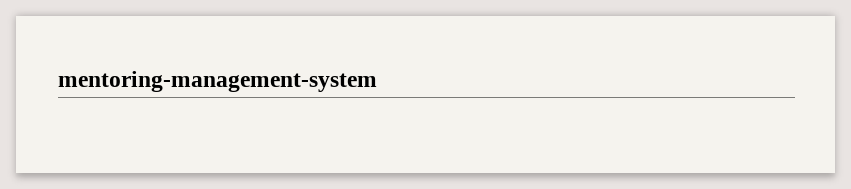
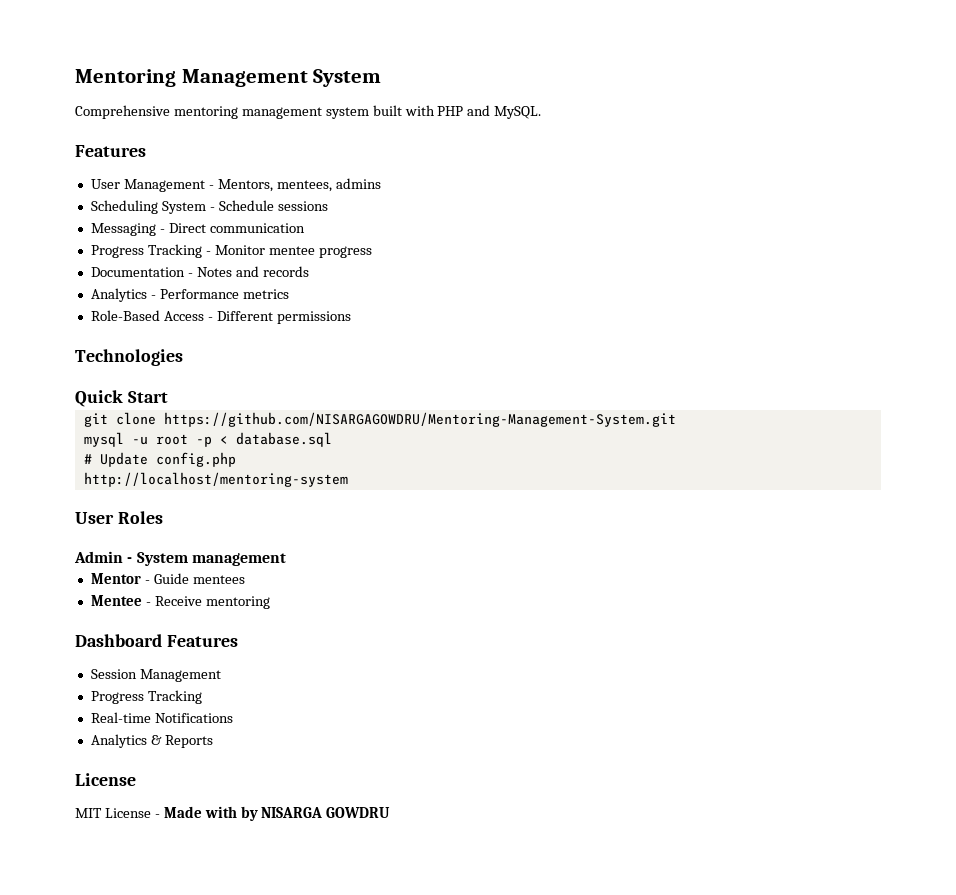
- mentoring-management-system
+ Mentoring Management System
+ Comprehensive mentoring management system built with PHP and MySQL.
+ Features
+ User Management - Mentors, mentees, admins
+ Scheduling System - Schedule sessions
+ Messaging - Direct communication
+ Progress Tracking - Monitor mentee progress
+ Documentation - Notes and records
+ Analytics - Performance metrics
+ Role-Based Access - Different permissions
+ Technologies
+ Quick Start
+ git clone https://github.com/NISARGAGOWDRU/Mentoring-Management-System.git
+ mysql -u root -p < database.sql
+ # Update config.php
+ http://localhost/mentoring-system
+ User Roles
+ Admin - System management
+ Mentor - Guide mentees
+ Mentee - Receive mentoring
+ Dashboard Features
+ Session Management
+ Progress Tracking
+ Real-time Notifications
+ Analytics & Reports
+ License
+ MIT License - Made with by NISARGA GOWDRU

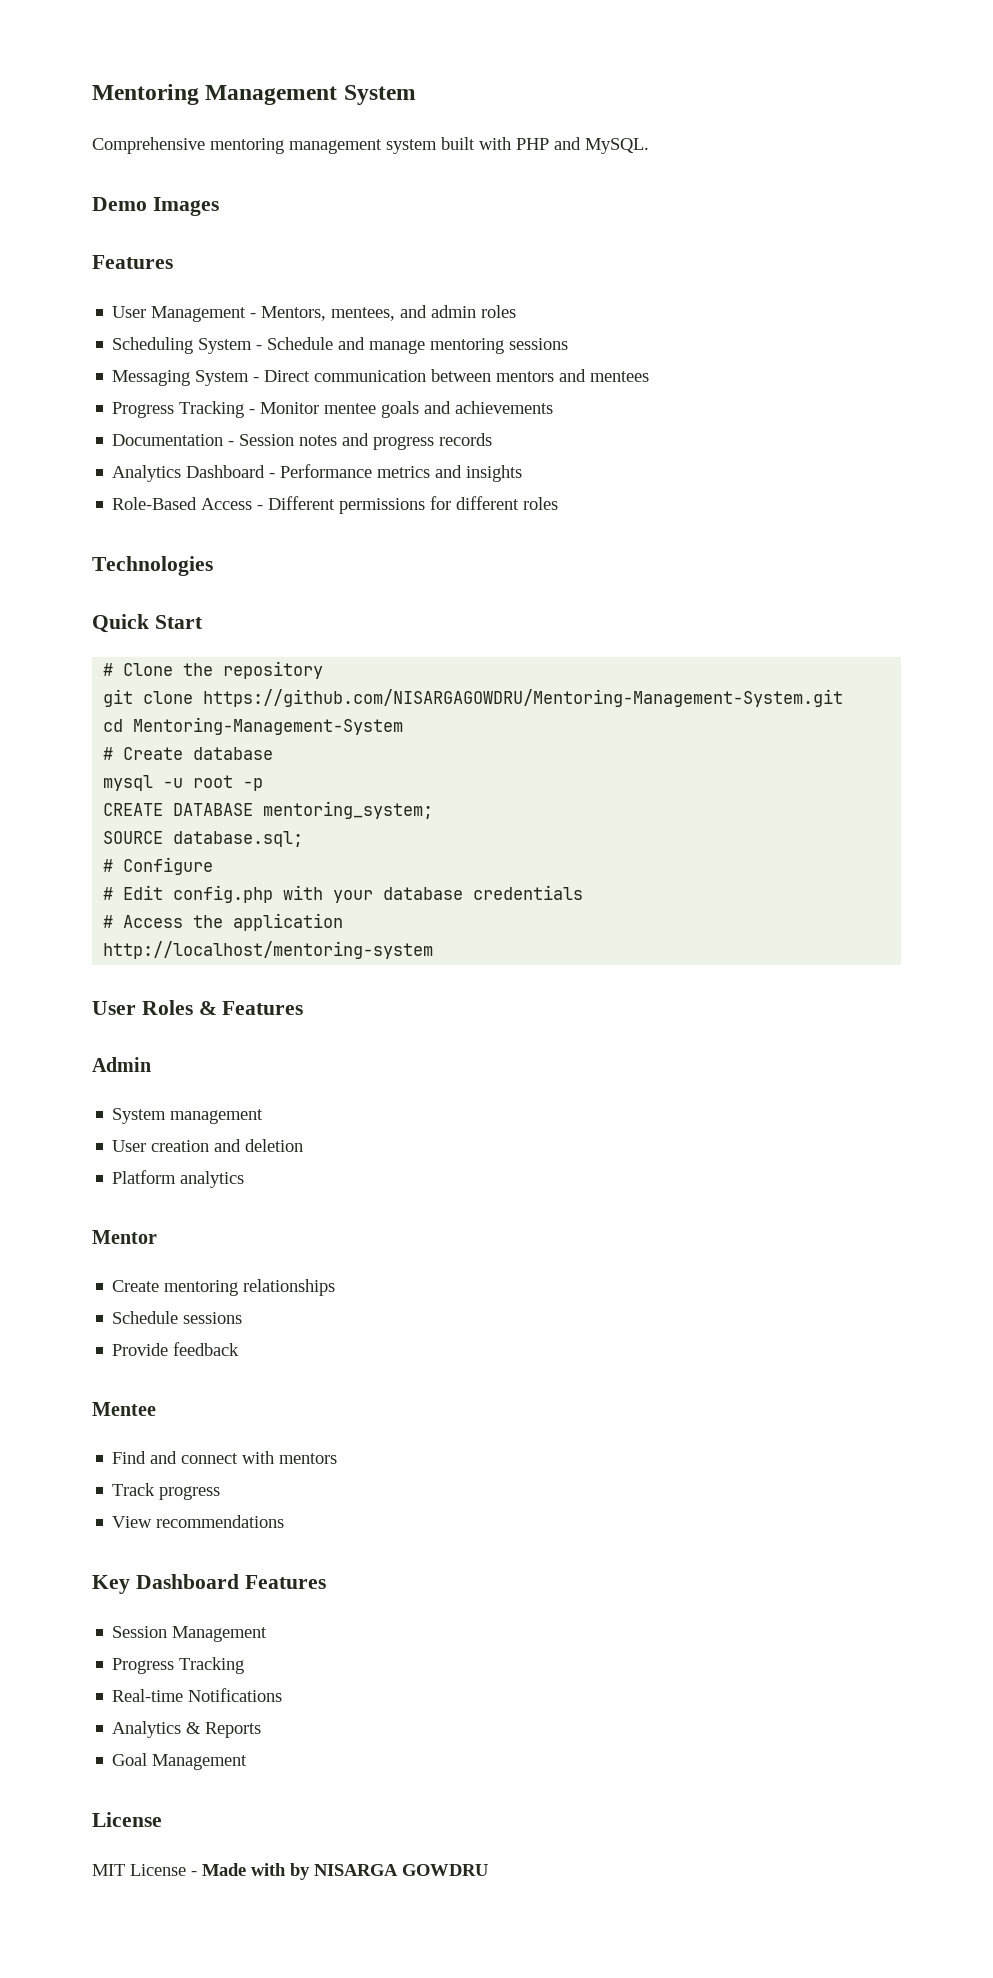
+ Demo Images
- User Management - Mentors, mentees, admins
+ User Management - Mentors, mentees, and admin roles
- Scheduling System - Schedule sessions
+ Scheduling System - Schedule and manage mentoring sessions
- Messaging - Direct communication
+ Messaging System - Direct communication between mentors and mentees
- Progress Tracking - Monitor mentee progress
+ Progress Tracking - Monitor mentee goals and achievements
- Documentation - Notes and records
+ Documentation - Session notes and progress records
- Analytics - Performance metrics
+ Analytics Dashboard - Performance metrics and insights
- Role-Based Access - Different permissions
+ Role-Based Access - Different permissions for different roles
+ # Clone the repository
+ cd Mentoring-Management-System
+ # Create database
- mysql -u root -p < database.sql
- # Update config.php
+ mysql -u root -p
+ CREATE DATABASE mentoring_system;
+ SOURCE database.sql;
+ # Configure
+ # Edit config.php with your database credentials
+ # Access the application
- User Roles
+ User Roles & Features
- Admin - System management
+ Admin
+ System management
- Mentor - Guide mentees
- Mentee - Receive mentoring
- Dashboard Features
+ User creation and deletion
+ Platform analytics
+ Mentor
+ Create mentoring relationships
+ Schedule sessions
+ Provide feedback
+ Mentee
+ Find and connect with mentors
+ Track progress
+ View recommendations
+ Key Dashboard Features
+ Goal Management

